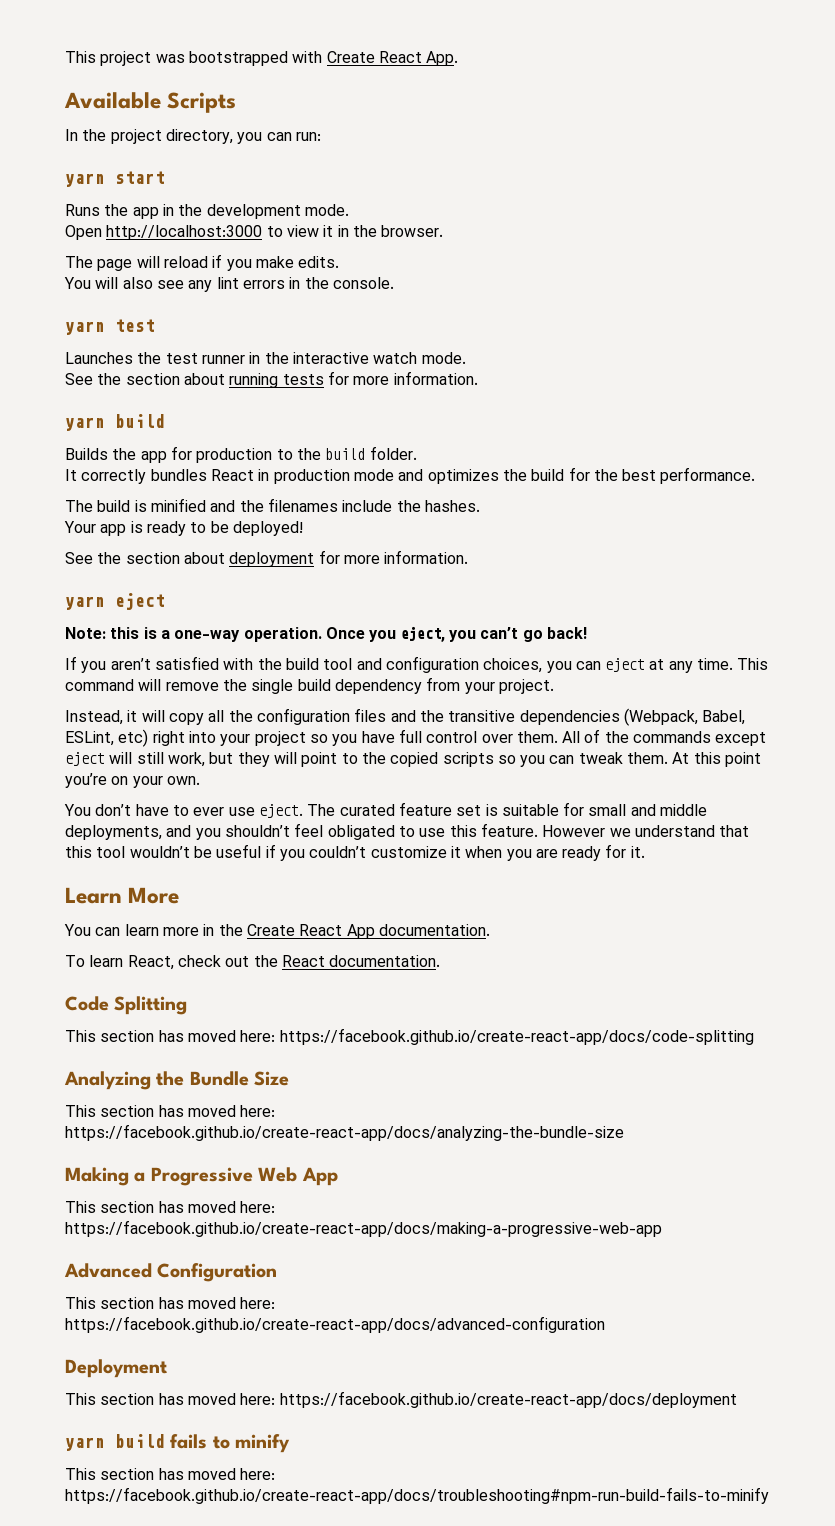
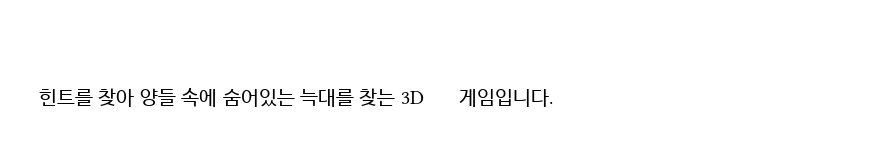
- This project was bootstrapped with Create React App.
- Available Scripts
- In the project directory, you can run:
- yarn start
- Runs the app in the development mode.
- Open http://localhost:3000 to view it in the browser.
- The page will reload if you make edits.
- You will also see any lint errors in the console.
- yarn test
- Launches the test runner in the interactive watch mode.
- See the section about running tests for more information.
- yarn build
- Builds the app for production to the build folder.
- It correctly bundles React in production mode and optimizes the build for the best performance.
- The build is minified and the filenames include the hashes.
- Your app is ready to be deployed!
- See the section about deployment for more information.
- yarn eject
- Note: this is a one-way operation. Once you eject, you can’t go back!
- If you aren’t satisfied with the build tool and configuration choices, you can eject at any time. This command will remove the single build dependency from your project.
- Instead, it will copy all the configuration files and the transitive dependencies (Webpack, Babel, ESLint, etc) right into your project so you have full control over them. All of the commands except eject will still work, but they will point to the copied scripts so you can tweak them. At this point you’re on your own.
- You don’t have to ever use eject. The curated feature set is suitable for small and middle deployments, and you shouldn’t feel obligated to use this feature. However we understand that this tool wouldn’t be useful if you couldn’t customize it when you are ready for it.
- Learn More
- You can learn more in the Create React App documentation.
- To learn React, check out the React documentation.
- Code Splitting
- This section has moved here: https://facebook.github.io/create-react-app/docs/code-splitting
- Analyzing the Bundle Size
- This section has moved here: https://facebook.github.io/create-react-app/docs/analyzing-the-bundle-size
- Making a Progressive Web App
- This section has moved here: https://facebook.github.io/create-react-app/docs/making-a-progressive-web-app
- Advanced Configuration
- This section has moved here: https://facebook.github.io/create-react-app/docs/advanced-configuration
- Deployment
- This section has moved here: https://facebook.github.io/create-react-app/docs/deployment
- yarn build fails to minify
- This section has moved here: https://facebook.github.io/create-react-app/docs/troubleshooting#npm-run-build-fails-to-minify
+ 힌트를 찾아 양들 속에 숨어있는 늑대를 찾는 3D 게임입니다.

